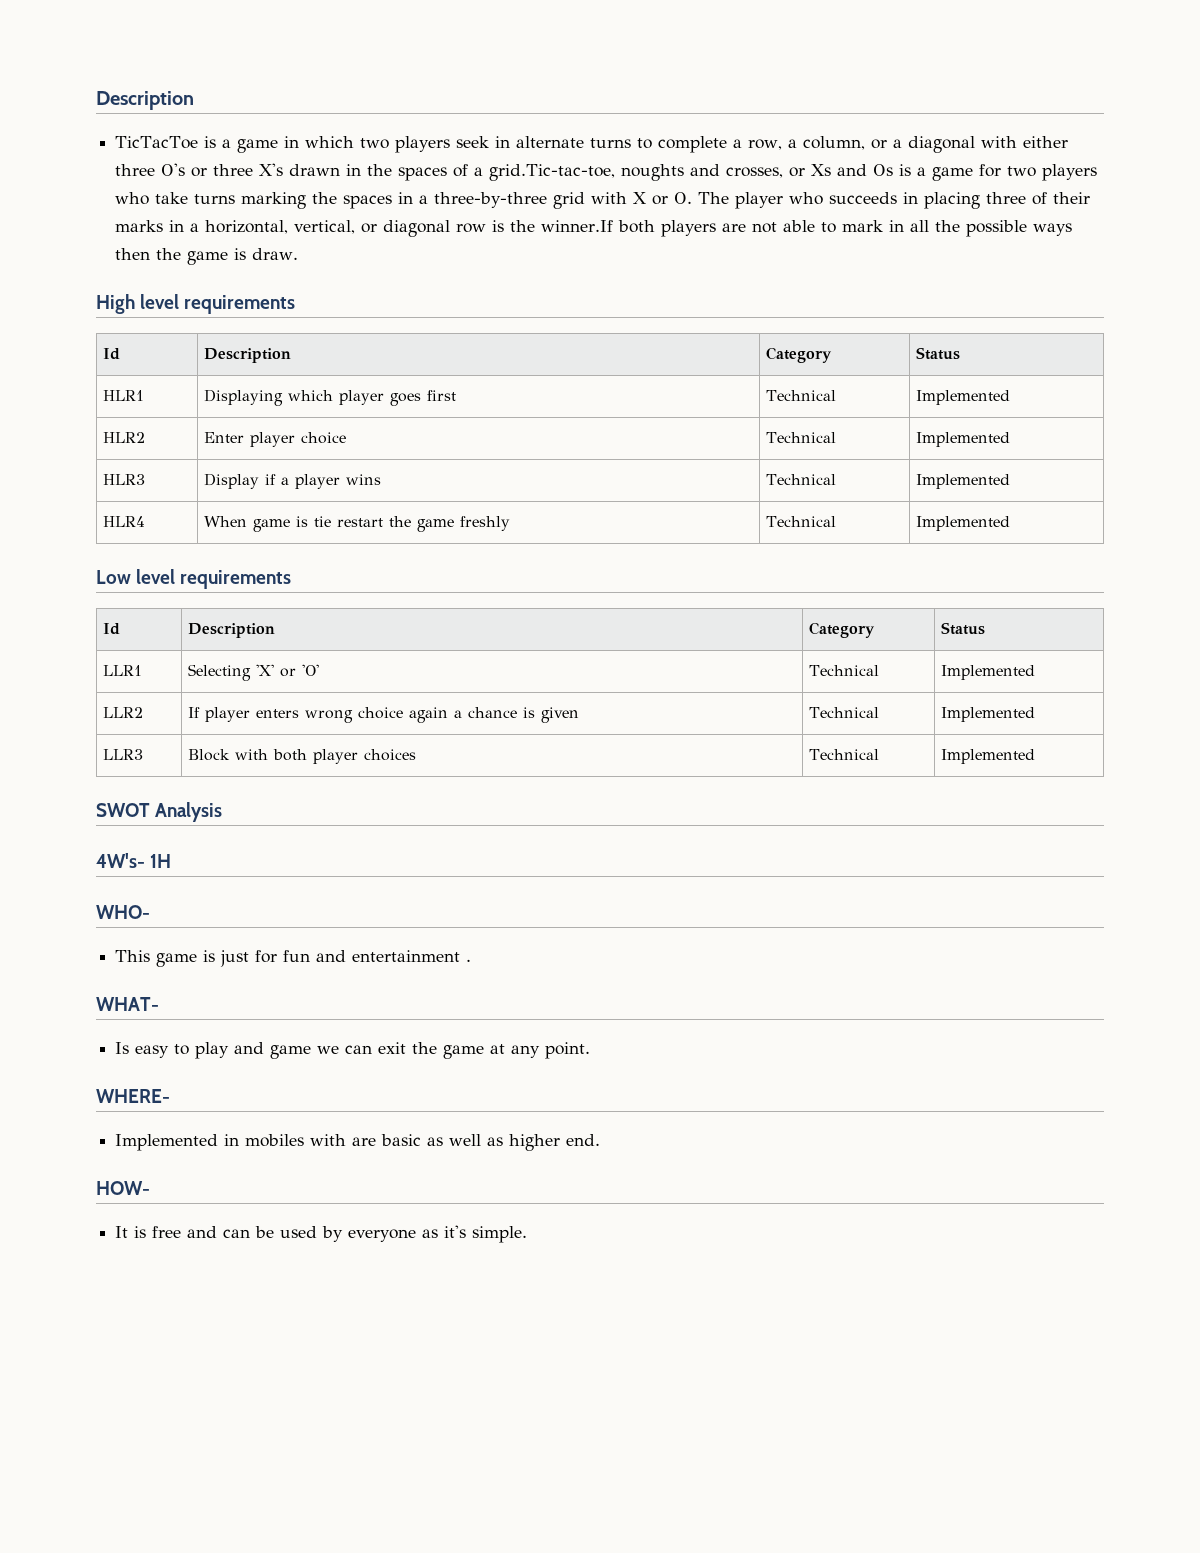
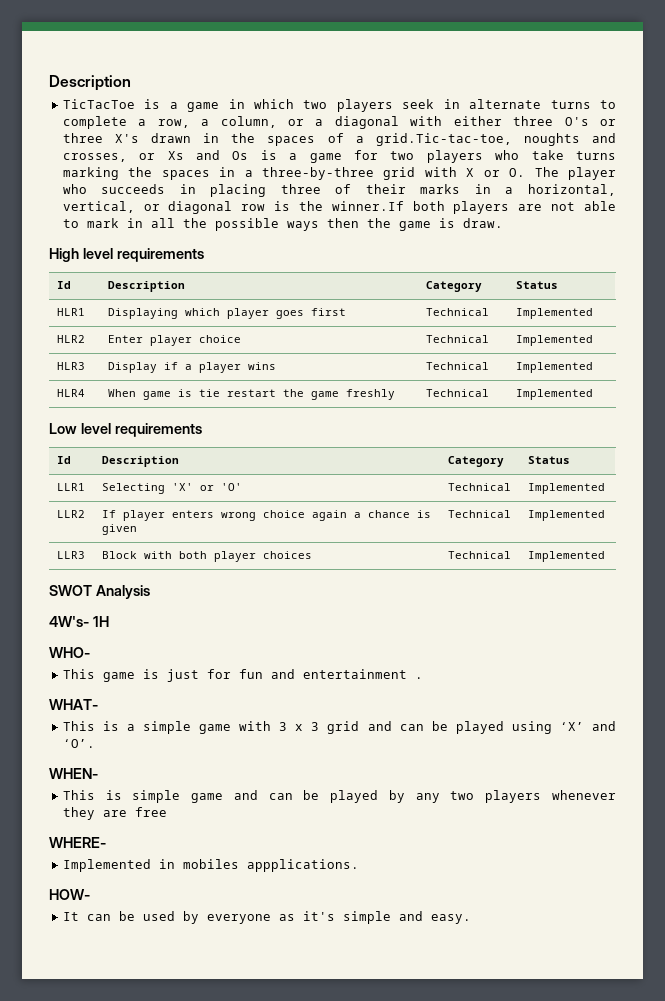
- Is easy to play and game we can exit the game at any point.
+ This is a simple game with 3 x 3 grid and can be played using ‘X’ and ‘O’.
+ WHEN-
+ This is simple game and can be played by any two players whenever they are free
  WHERE-
- Implemented in mobiles with are basic as well as higher end.
+ Implemented in mobiles appplications.
- It is free and can be used by everyone as it's simple.
+ It can be used by everyone as it's simple and easy.

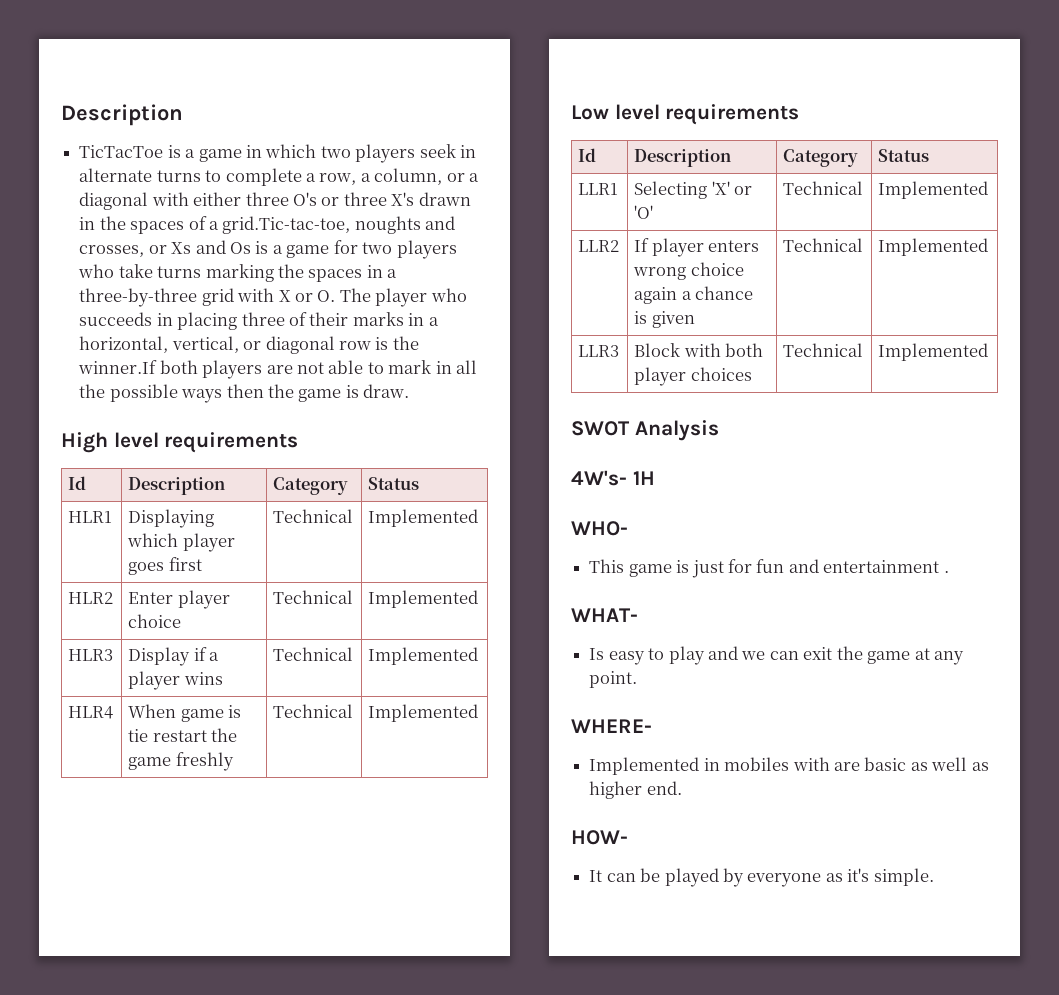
- This is a simple game with 3 x 3 grid and can be played using ‘X’ and ‘O’.
- WHEN-
- This is simple game and can be played by any two players whenever they are free
+ Is easy to play and we can exit the game at any point.
  WHERE-
- Implemented in mobiles appplications.
+ Implemented in mobiles with are basic as well as higher end.
- It can be used by everyone as it's simple and easy.
+ It can be played by everyone as it's simple.

